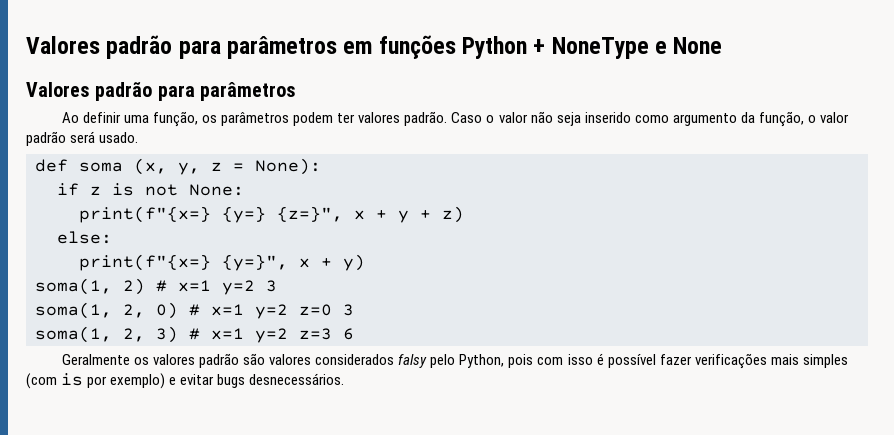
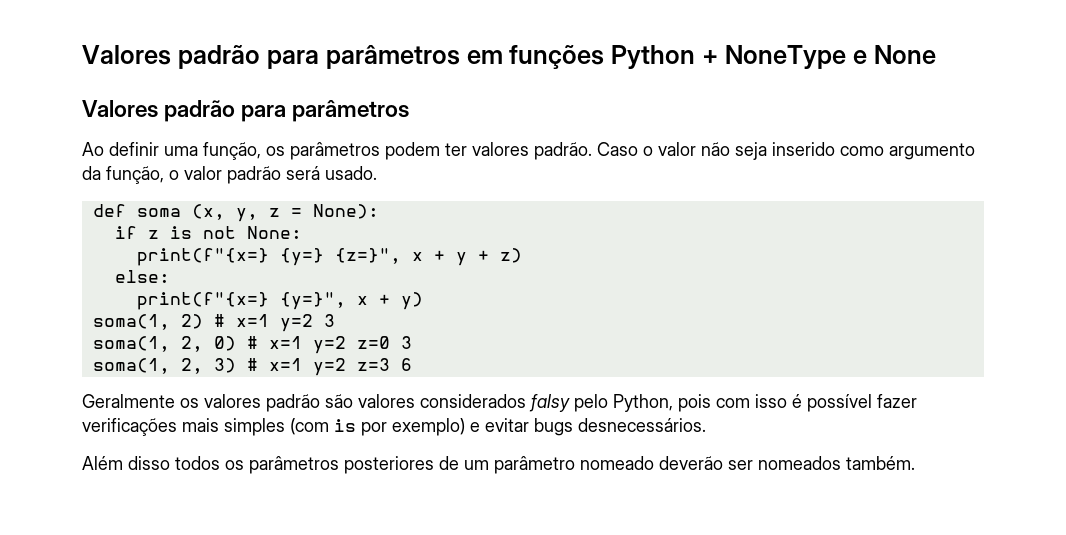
+ Além disso todos os parâmetros posteriores de um parâmetro nomeado deverão ser nomeados também.

